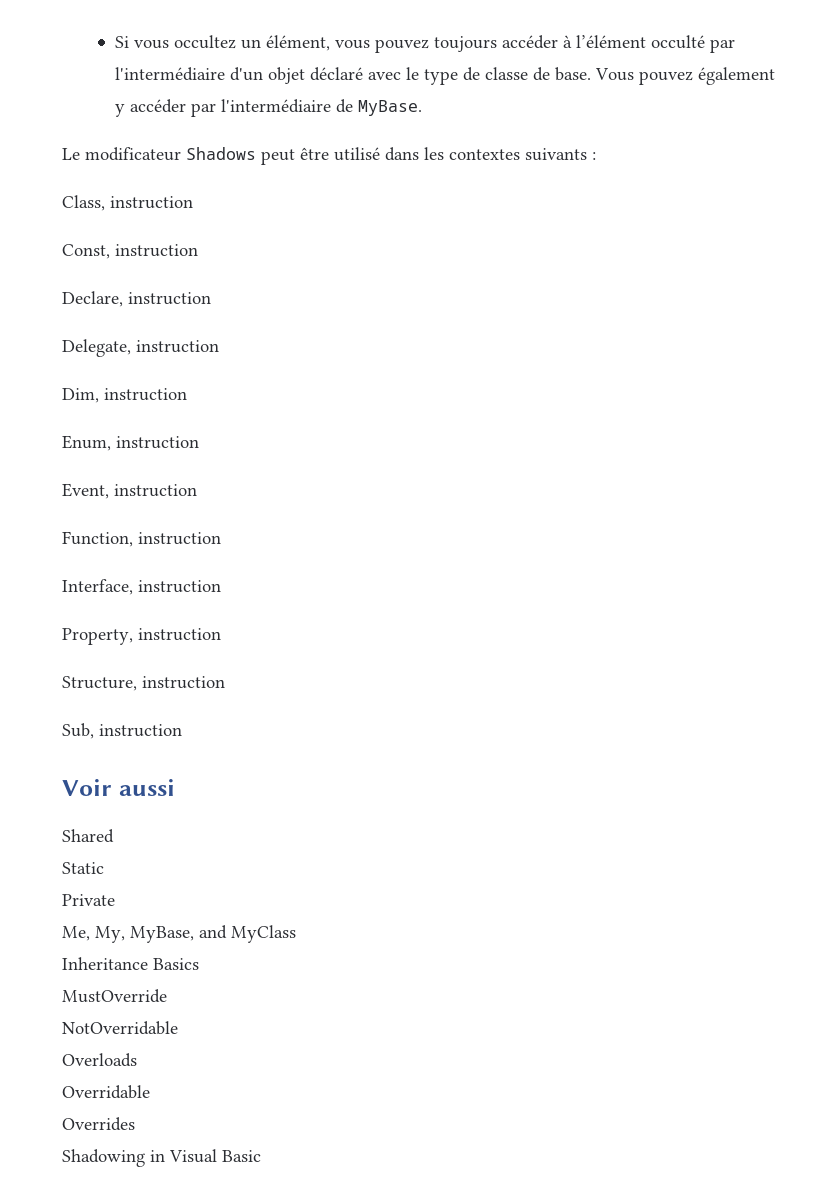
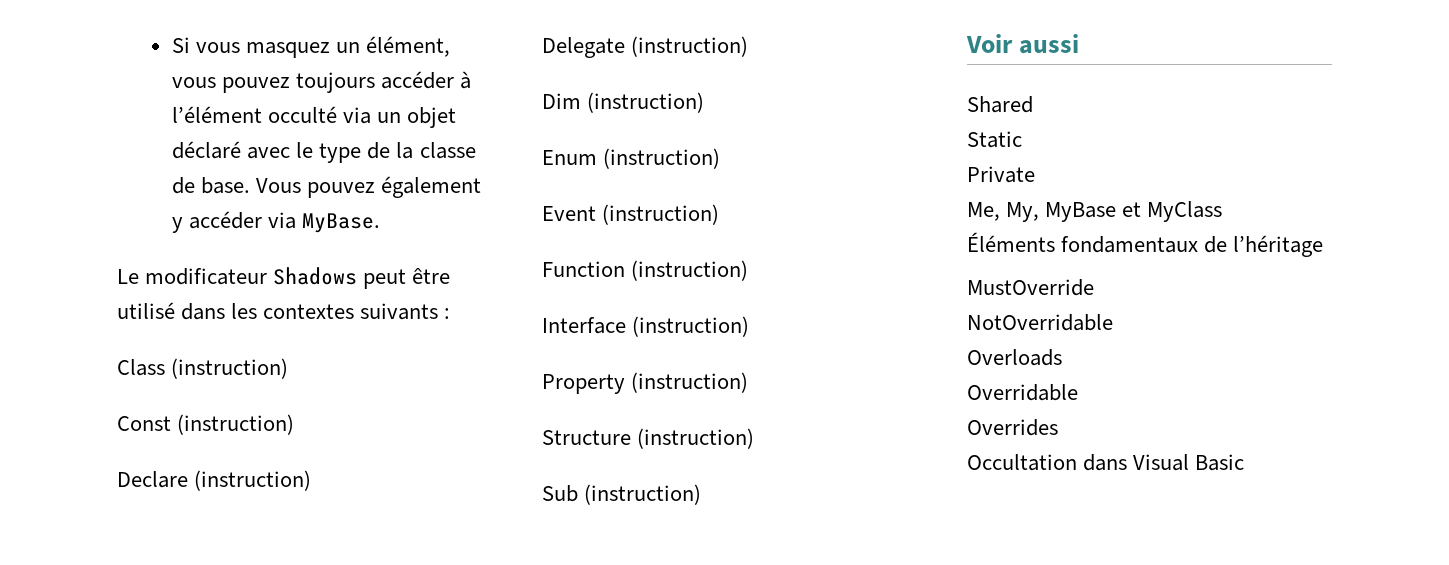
- Si vous occultez un élément, vous pouvez toujours accéder à l’élément occulté par l'intermédiaire d'un objet déclaré avec le type de classe de base.
+ Si vous masquez un élément, vous pouvez toujours accéder à l’élément occulté via un objet déclaré avec le type de la classe de base.
- Vous pouvez également y accéder par l'intermédiaire de MyBase.
+ Vous pouvez également y accéder via MyBase.
- Class, instruction
- Const, instruction
- Declare, instruction
- Delegate, instruction
- Dim, instruction
- Enum, instruction
- Event, instruction
- Function, instruction
- Interface, instruction
- Property, instruction
- Structure, instruction
- Sub, instruction
+ Class (instruction)
+ Const (instruction)
+ Declare (instruction)
+ Delegate (instruction)
+ Dim (instruction)
+ Enum (instruction)
+ Event (instruction)
+ Function (instruction)
+ Interface (instruction)
+ Property (instruction)
+ Structure (instruction)
+ Sub (instruction)
- Me, My, MyBase, and MyClass
+ Me, My, MyBase et MyClass
- Inheritance Basics
+ Éléments fondamentaux de l’héritage
- Shadowing in Visual Basic
+ Occultation dans Visual Basic

